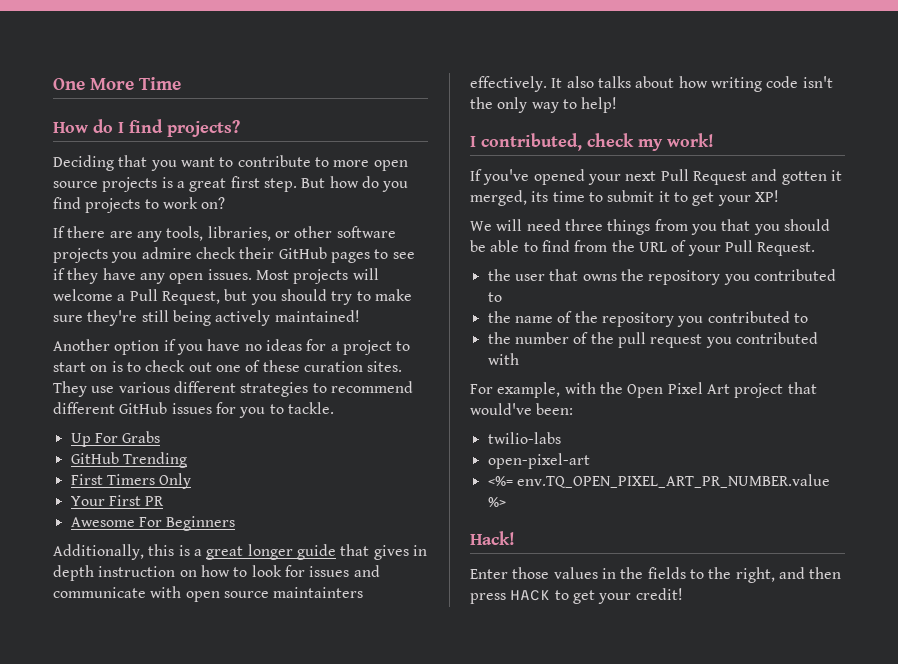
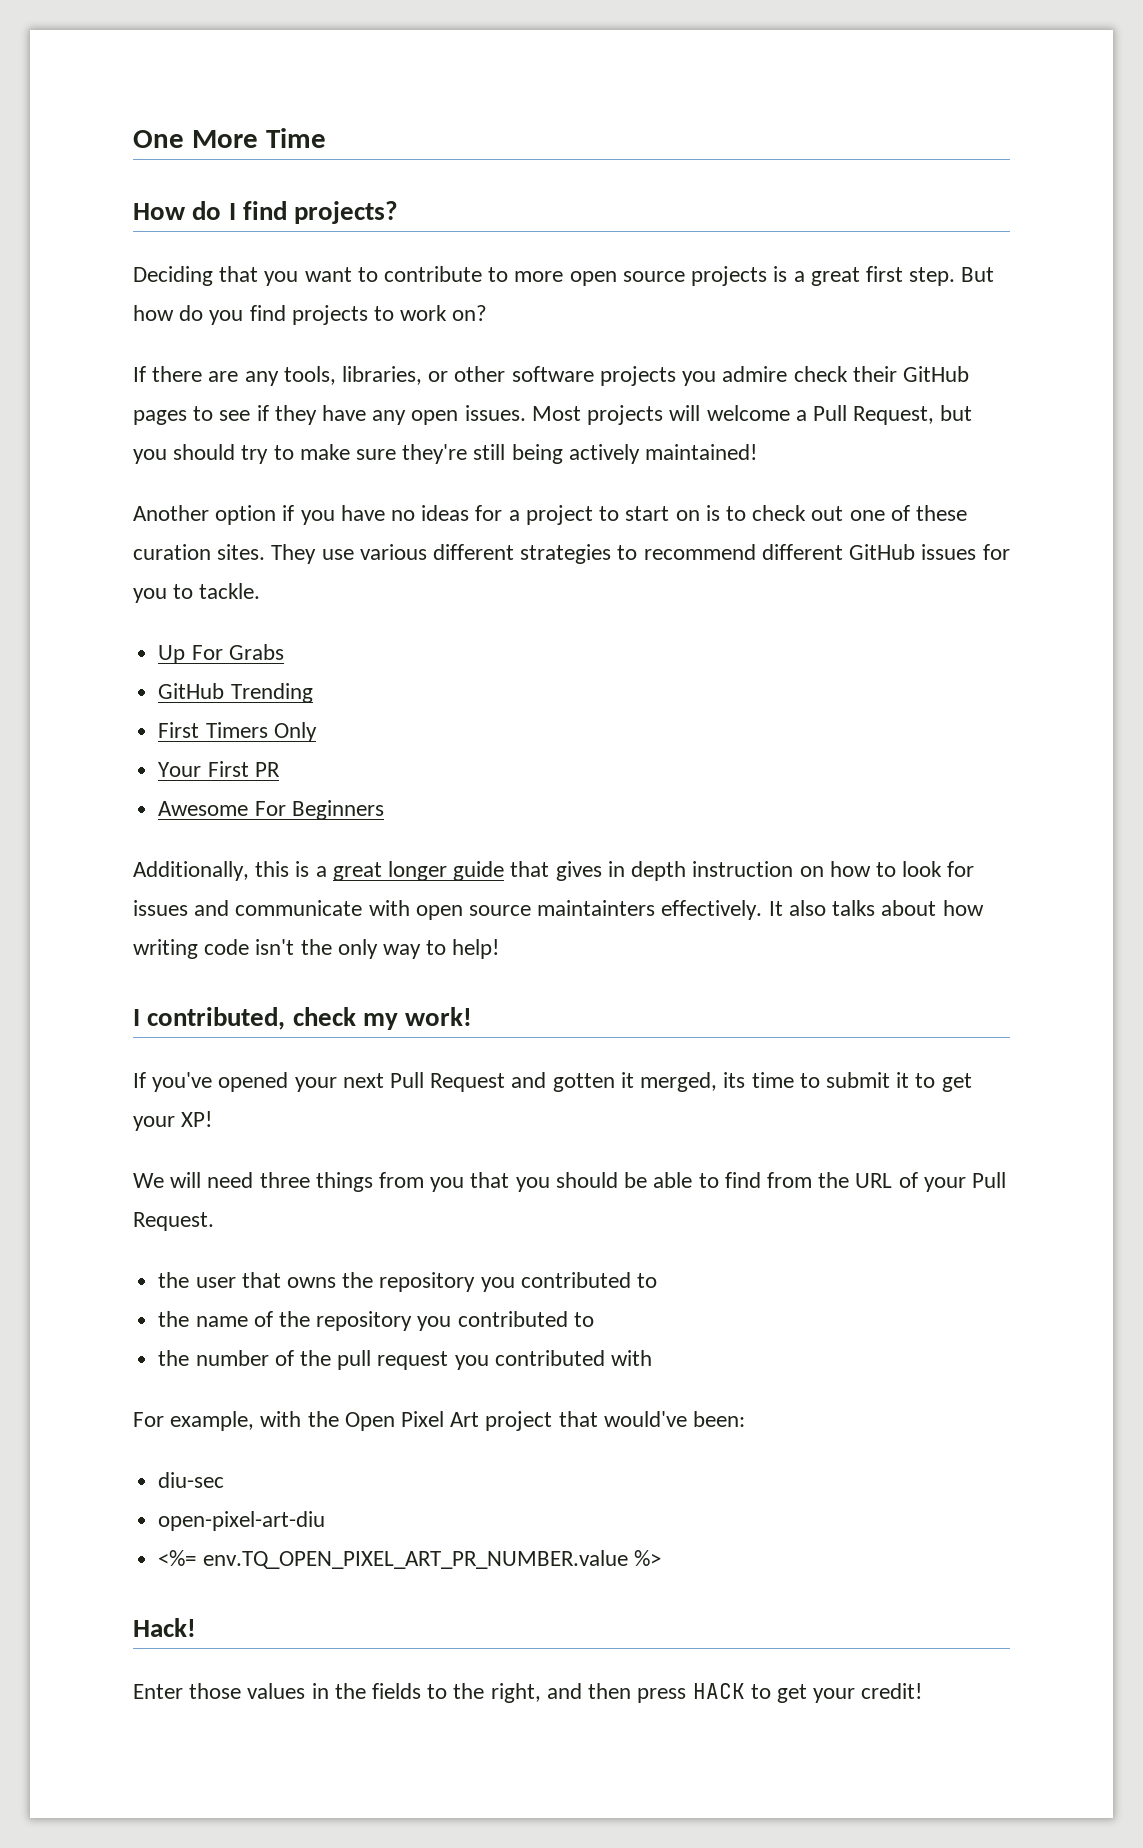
- twilio-labs
- open-pixel-art
+ diu-sec
+ open-pixel-art-diu

